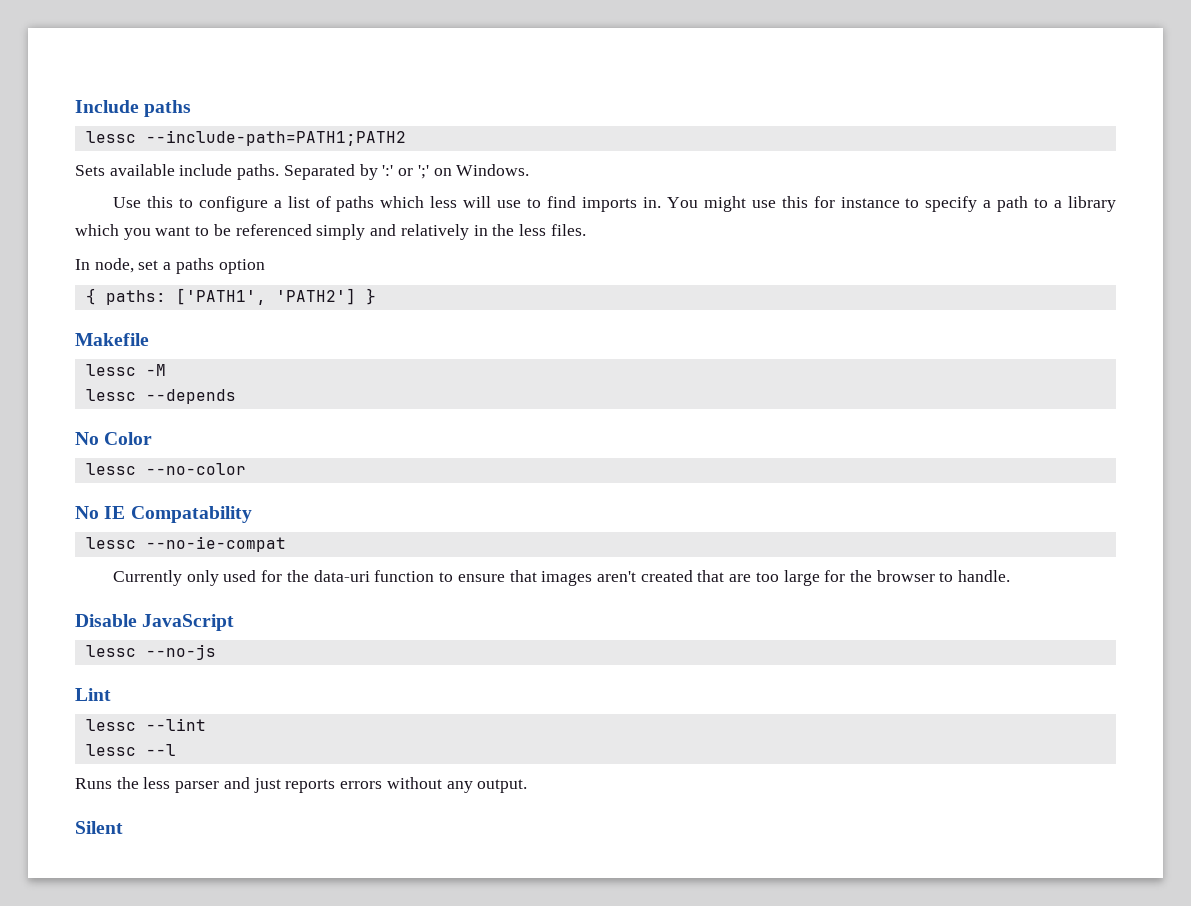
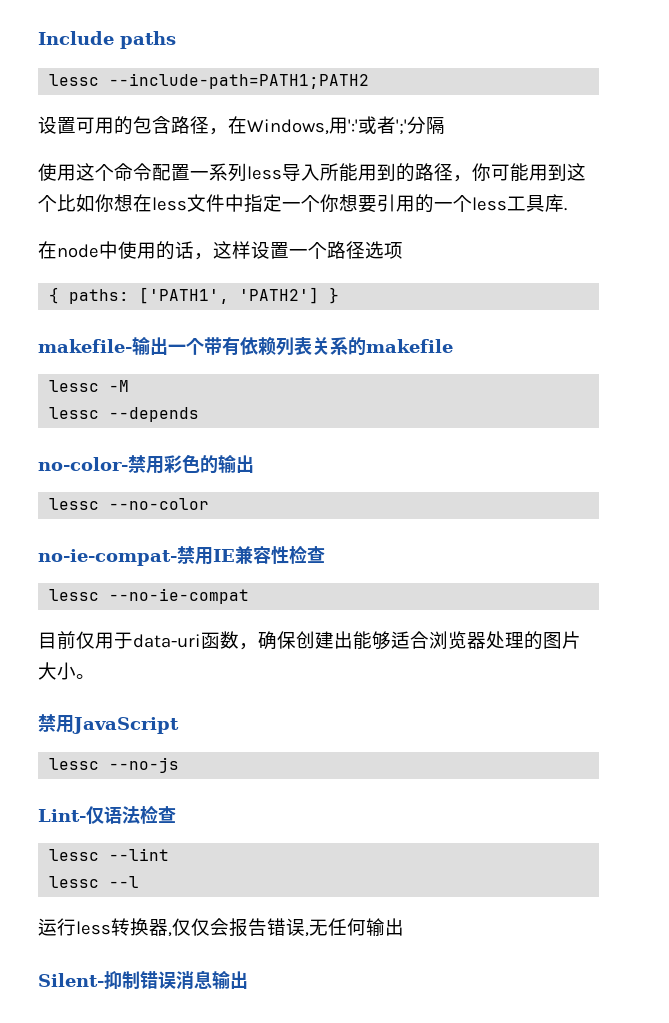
- Sets available include paths. Separated by ':' or ';' on Windows.
- Use this to configure a list of paths which less will use to find imports in. You might use this for instance to specify a path to a library which you want to be referenced simply and relatively in the less files.
- In node, set a paths option
+ 设置可用的包含路径，在Windows,用':'或者';'分隔
+ 使用这个命令配置一系列less导入所能用到的路径，你可能用到这个比如你想在less文件中指定一个你想要引用的一个less工具库.
+ 在node中使用的话，这样设置一个路径选项
- Makefile
+ makefile-输出一个带有依赖列表关系的makefile
  lessc -M
  lessc --depends
- No Color
+ no-color-禁用彩色的输出
  lessc --no-color
- No IE Compatability
+ no-ie-compat-禁用IE兼容性检查
  lessc --no-ie-compat
- Currently only used for the data-uri function to ensure that images aren't created that are too large for the browser to handle.
- Disable JavaScript
+ 目前仅用于data-uri函数，确保创建出能够适合浏览器处理的图片大小。
+ 禁用JavaScript
- Lint
+ Lint-仅语法检查
- Runs the less parser and just reports errors without any output.
- Silent
+ 运行less转换器,仅仅会报告错误,无任何输出
+ Silent-抑制错误消息输出

